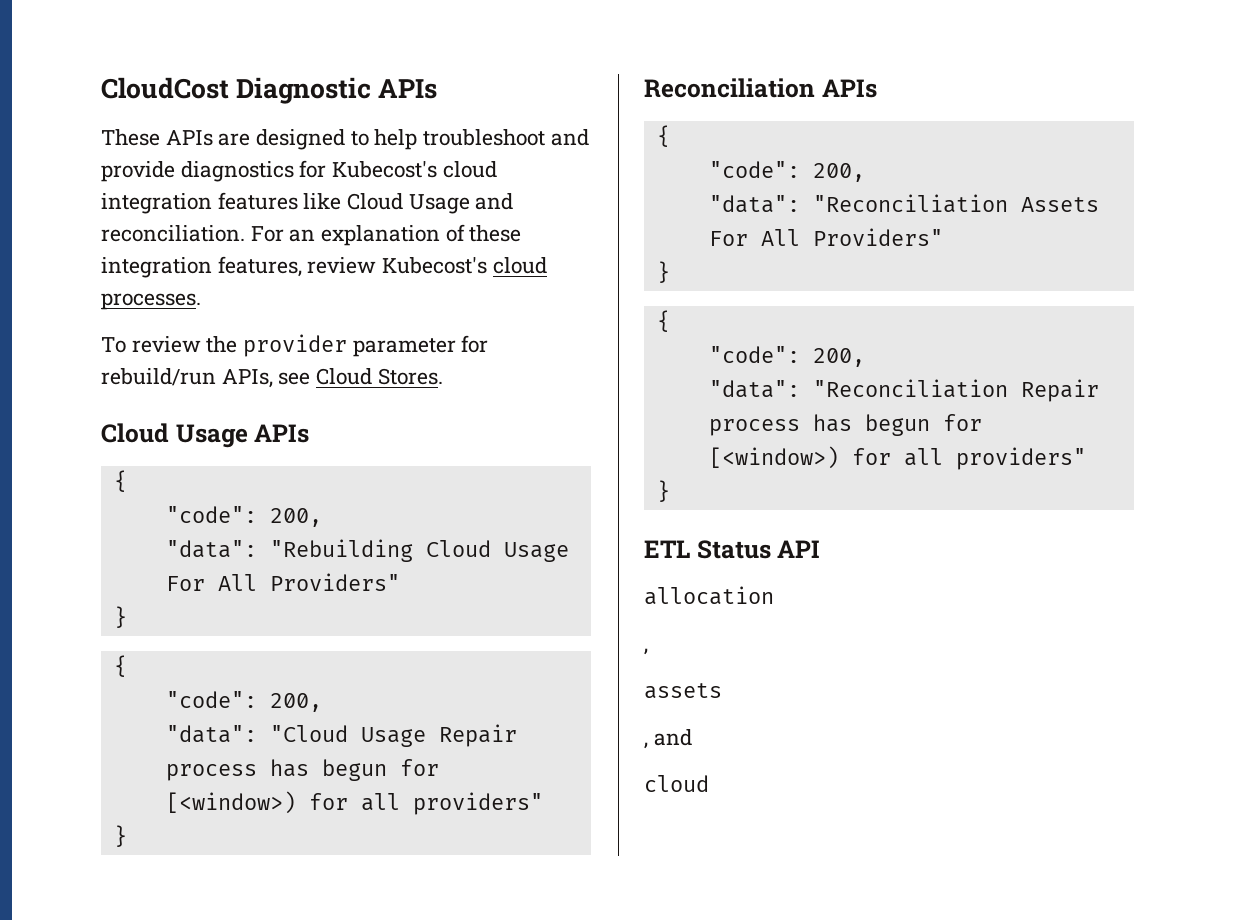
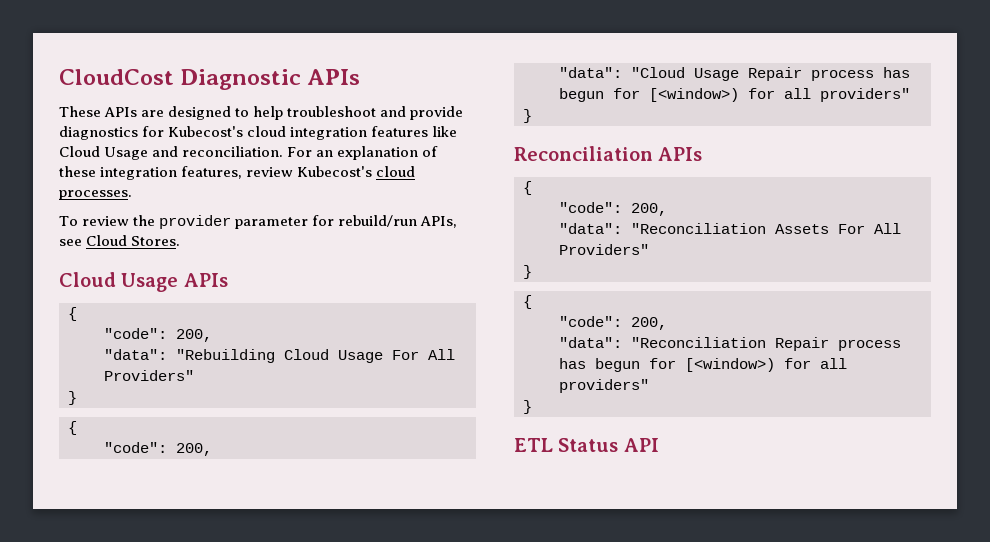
- allocation
- ,
- assets
- , and
- cloud

